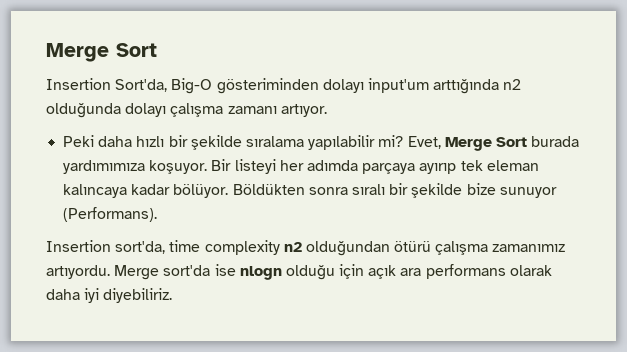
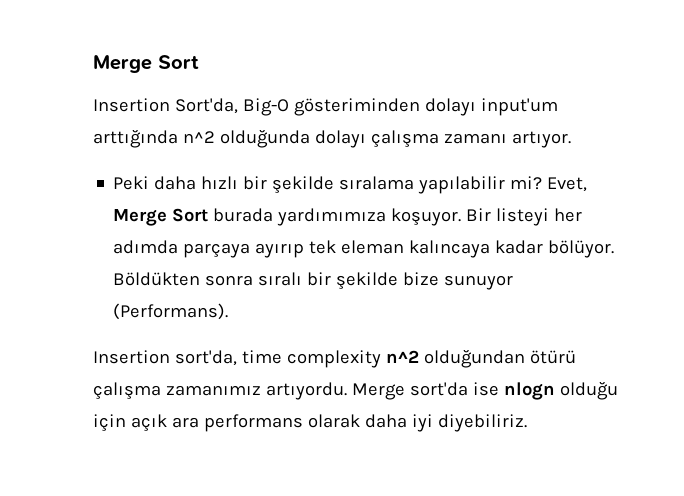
- Insertion Sort'da, Big-O gösteriminden dolayı input'um arttığında n2 olduğunda dolayı çalışma zamanı artıyor.
+ Insertion Sort'da, Big-O gösteriminden dolayı input'um arttığında n^2 olduğunda dolayı çalışma zamanı artıyor.
- Insertion sort'da, time complexity n2 olduğundan ötürü çalışma zamanımız artıyordu.
+ Insertion sort'da, time complexity n^2 olduğundan ötürü çalışma zamanımız artıyordu.

